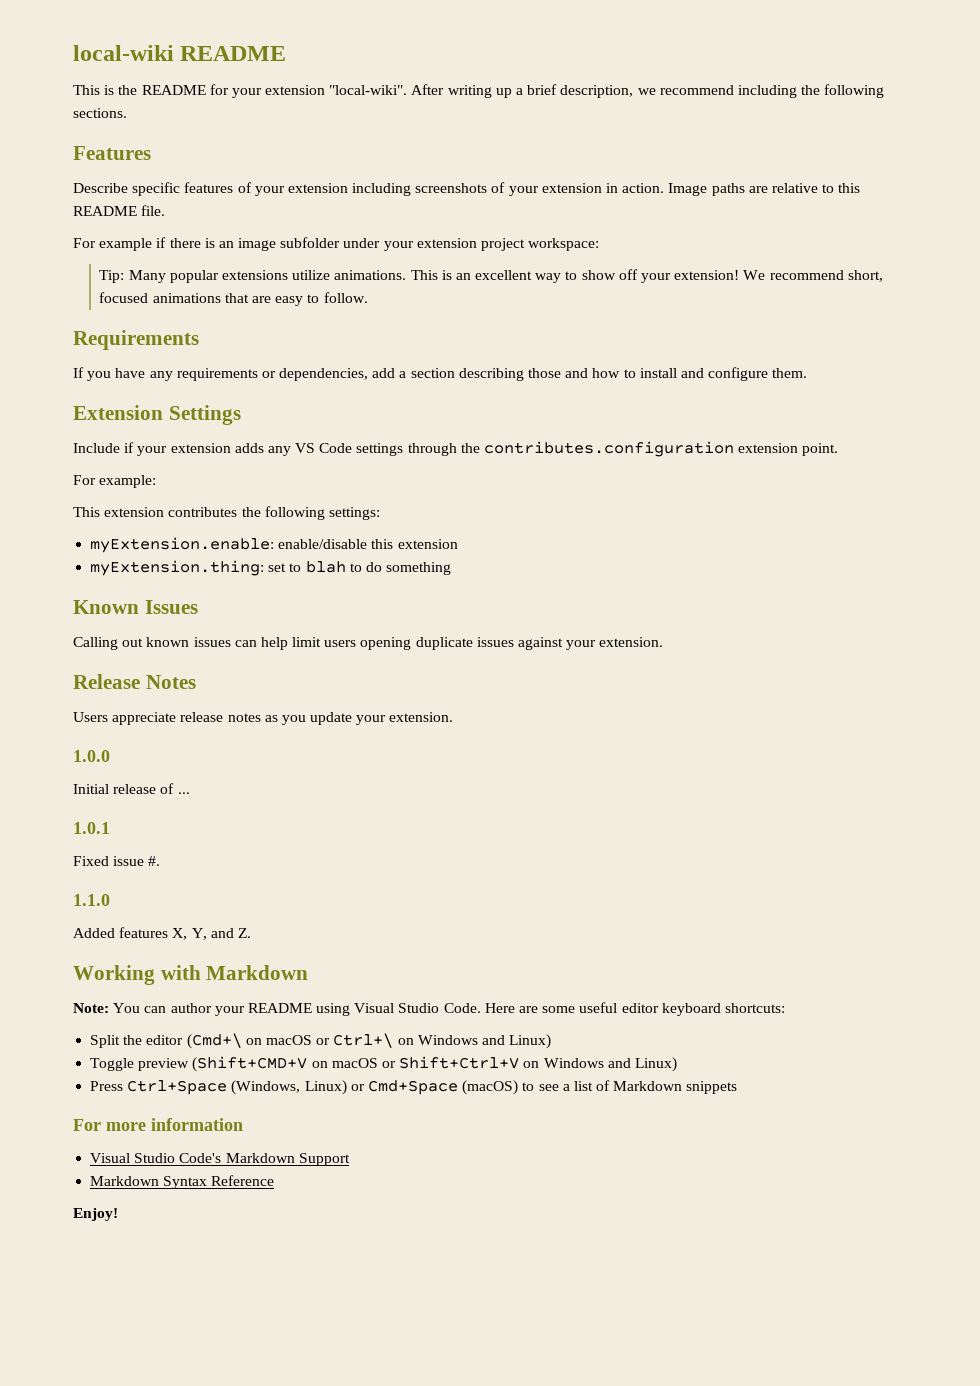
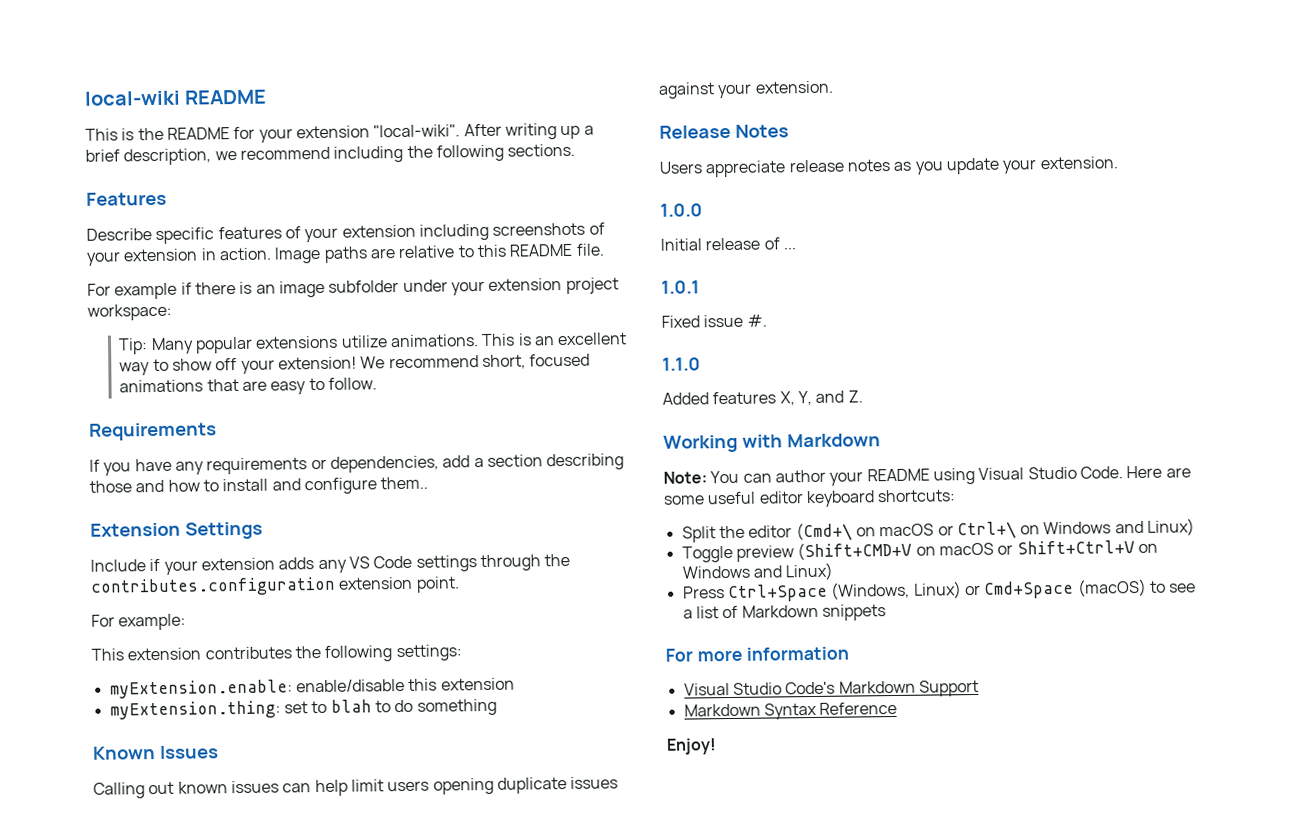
- If you have any requirements or dependencies, add a section describing those and how to install and configure them.
+ If you have any requirements or dependencies, add a section describing those and how to install and configure them..

